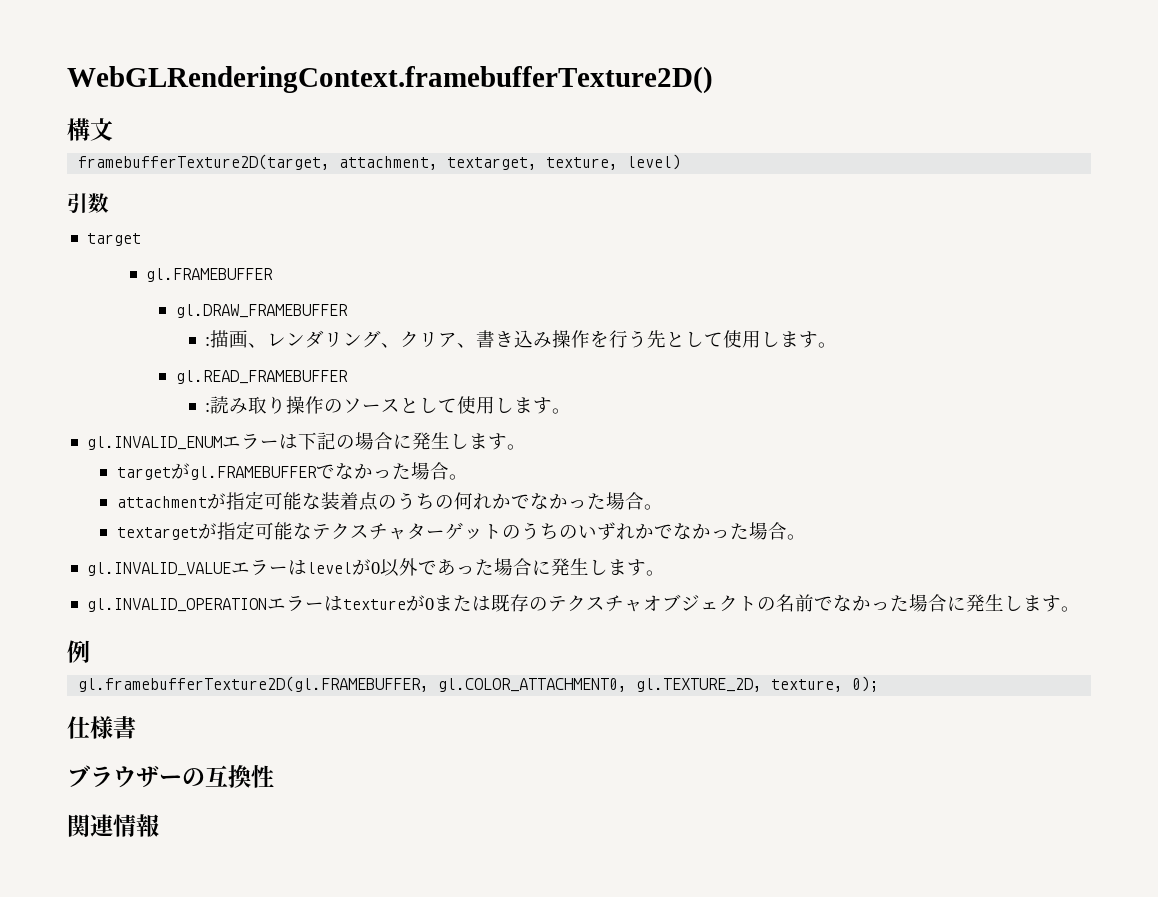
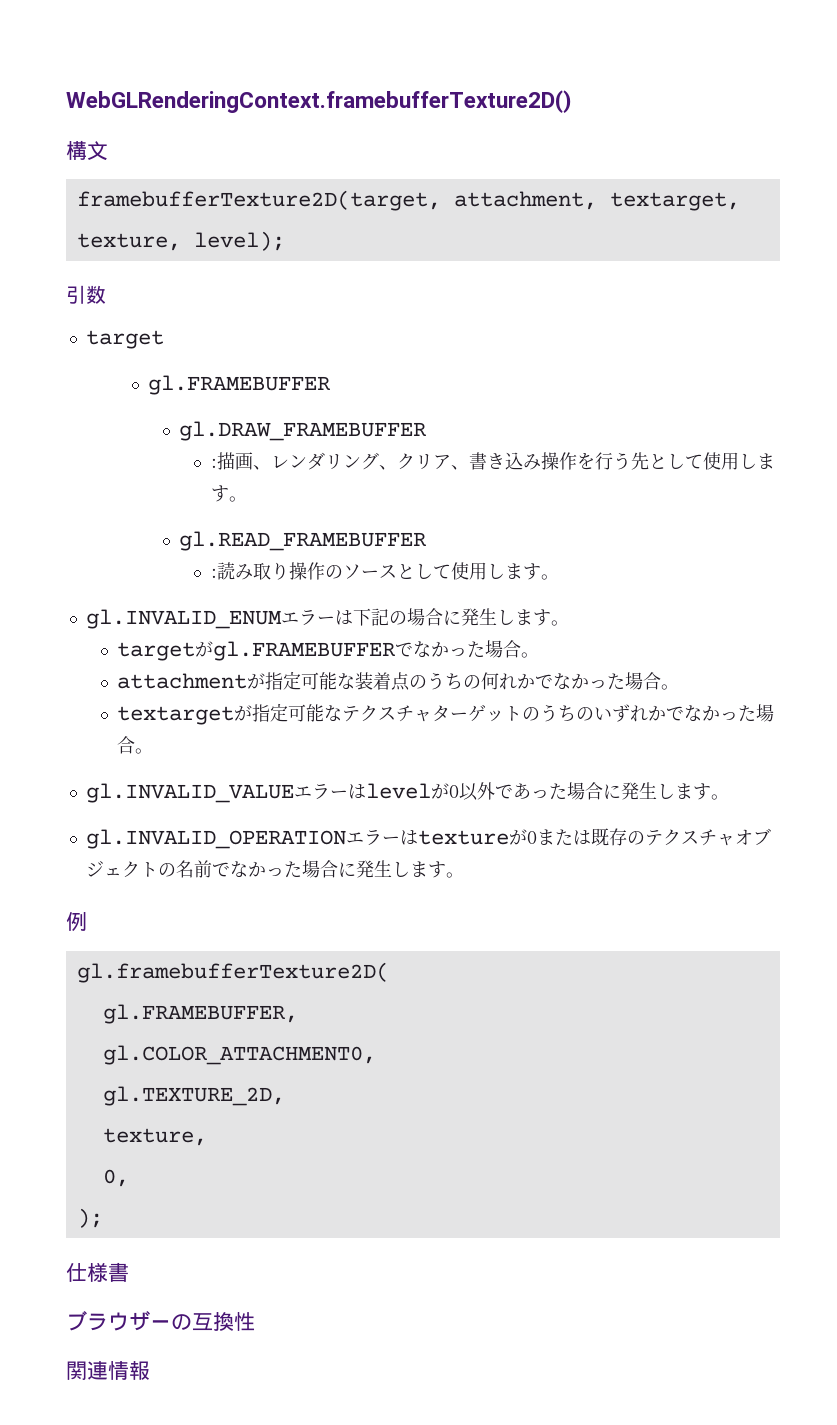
- framebufferTexture2D(target, attachment, textarget, texture, level)
+ framebufferTexture2D(target, attachment, textarget, texture, level);
- gl.framebufferTexture2D(gl.FRAMEBUFFER, gl.COLOR_ATTACHMENT0, gl.TEXTURE_2D, texture, 0);
+ gl.framebufferTexture2D(
+ gl.FRAMEBUFFER,
+ gl.COLOR_ATTACHMENT0,
+ gl.TEXTURE_2D,
+ texture,
+ 0,
+ );

